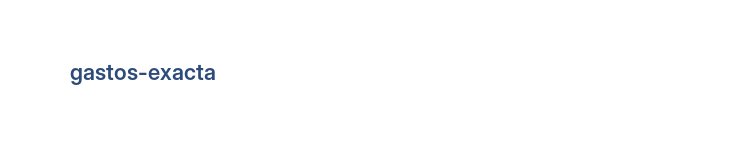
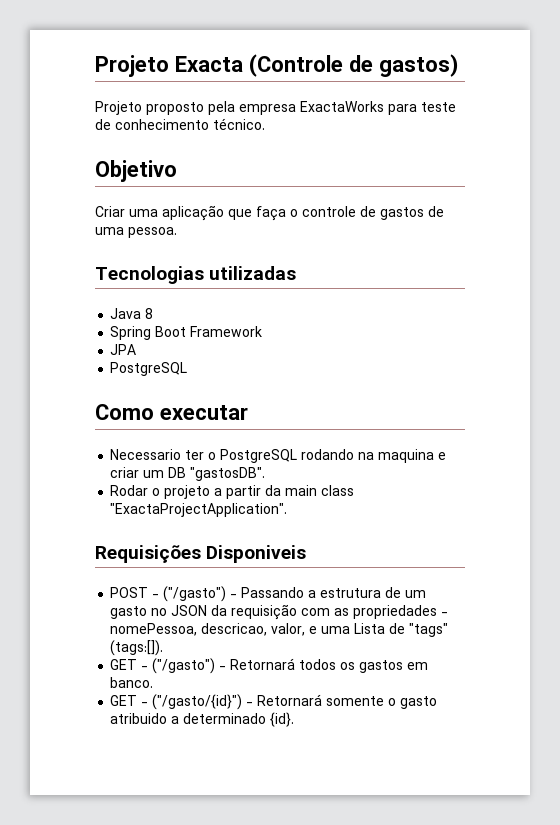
- gastos-exacta
+ Projeto Exacta (Controle de gastos)
+ Projeto proposto pela empresa ExactaWorks para teste de conhecimento técnico.
+ Objetivo
+ Criar uma aplicação que faça o controle de gastos de uma pessoa.
+ Tecnologias utilizadas
+ Java 8
+ Spring Boot Framework
+ JPA
+ PostgreSQL
+ Como executar
+ Necessario ter o PostgreSQL rodando na maquina e criar um DB "gastosDB".
+ Rodar o projeto a partir da main class "ExactaProjectApplication".
+ Requisições Disponiveis
+ POST - ("/gasto") - Passando a estrutura de um gasto no JSON da requisição com as propriedades - nomePessoa, descricao, valor, e uma Lista de "tags" (tags:[]).
+ GET - ("/gasto") - Retornará todos os gastos em banco.
+ GET - ("/gasto/{id}") - Retornará somente o gasto atribuido a determinado {id}.

